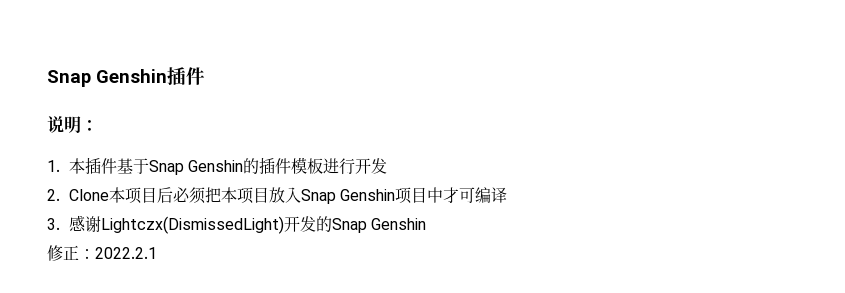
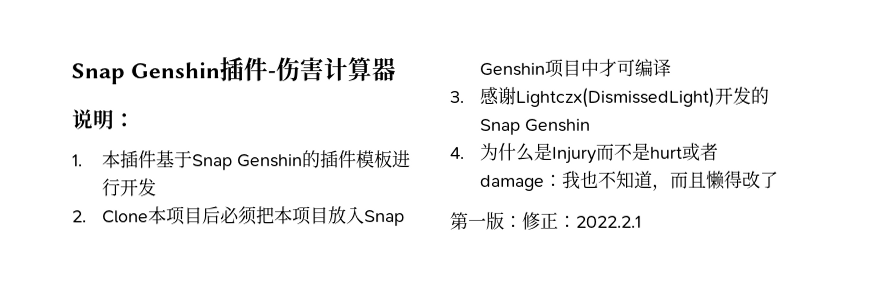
- Snap Genshin插件
+ Snap Genshin插件-伤害计算器
- 修正：2022.2.1
+ 4.为什么是Injury而不是hurt或者damage：我也不知道，而且懒得改了
+ 第一版：修正：2022.2.1

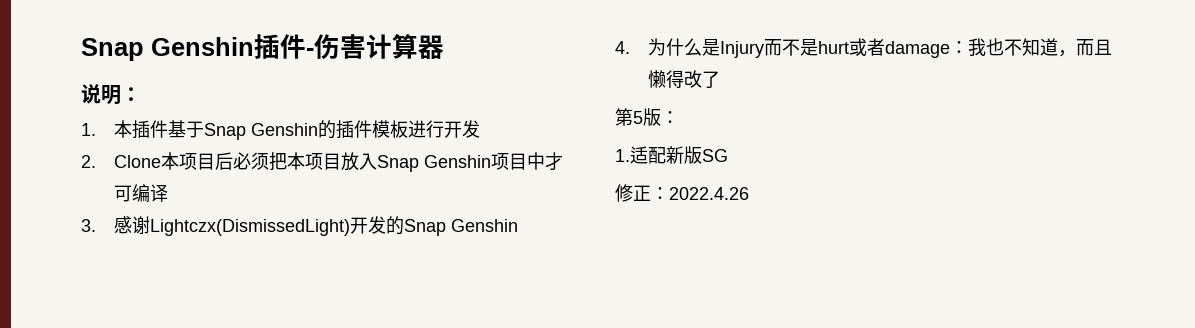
- 第一版：修正：2022.2.1
+ 第5版：
+ 1.适配新版SG
+ 修正：2022.4.26

